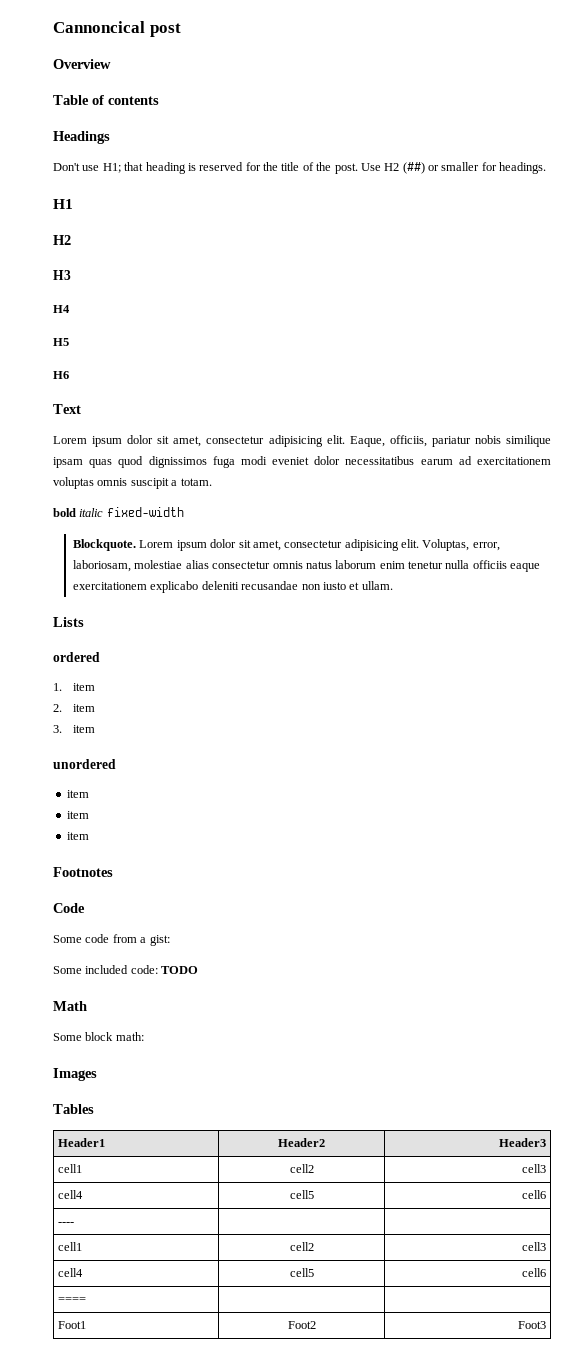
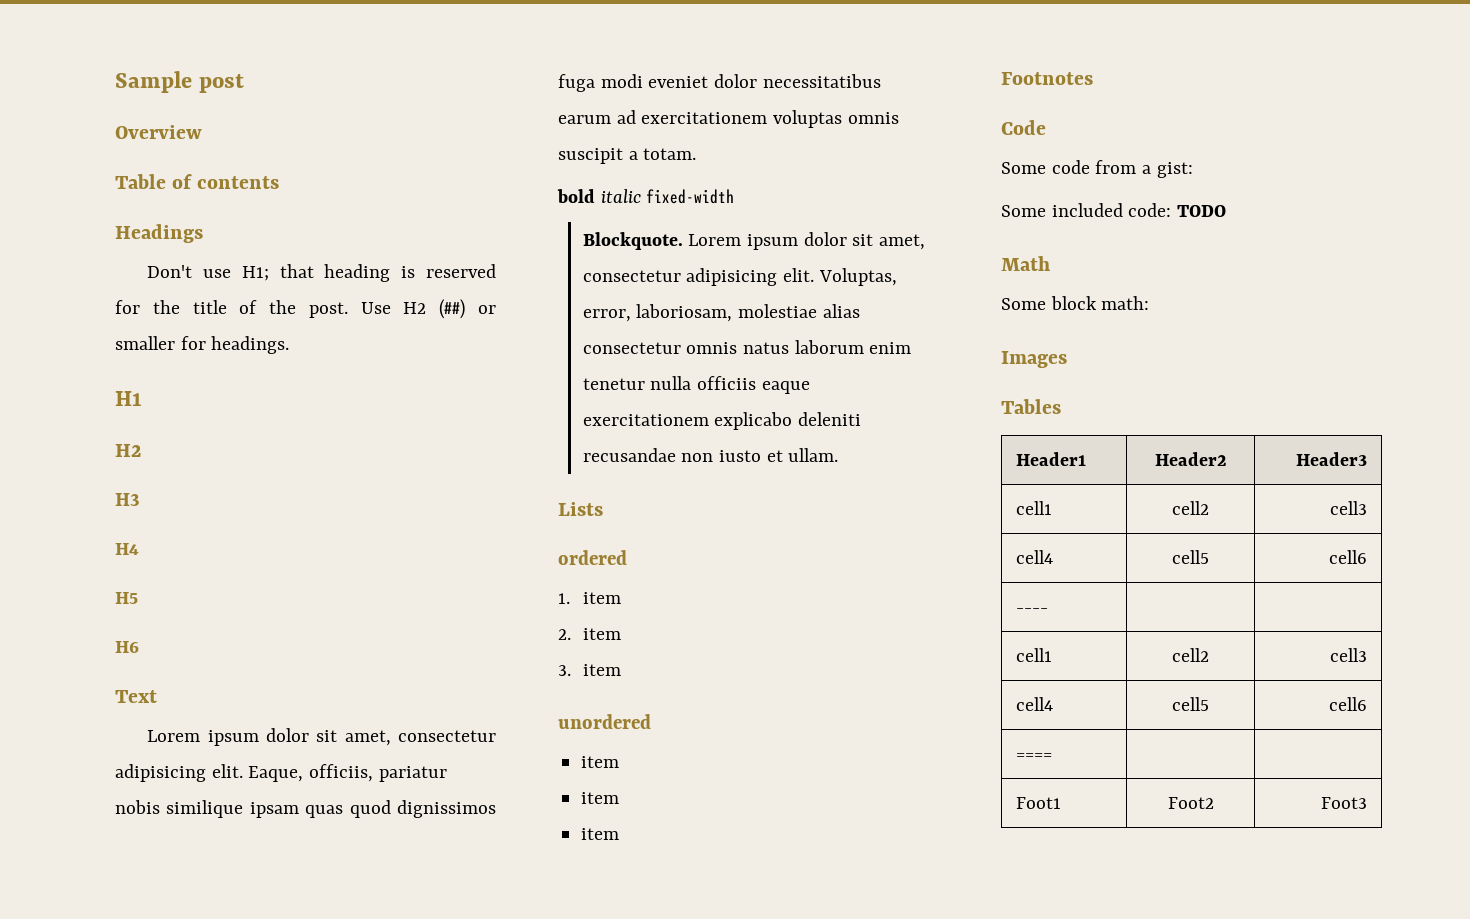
- Cannoncical post
+ Sample post

